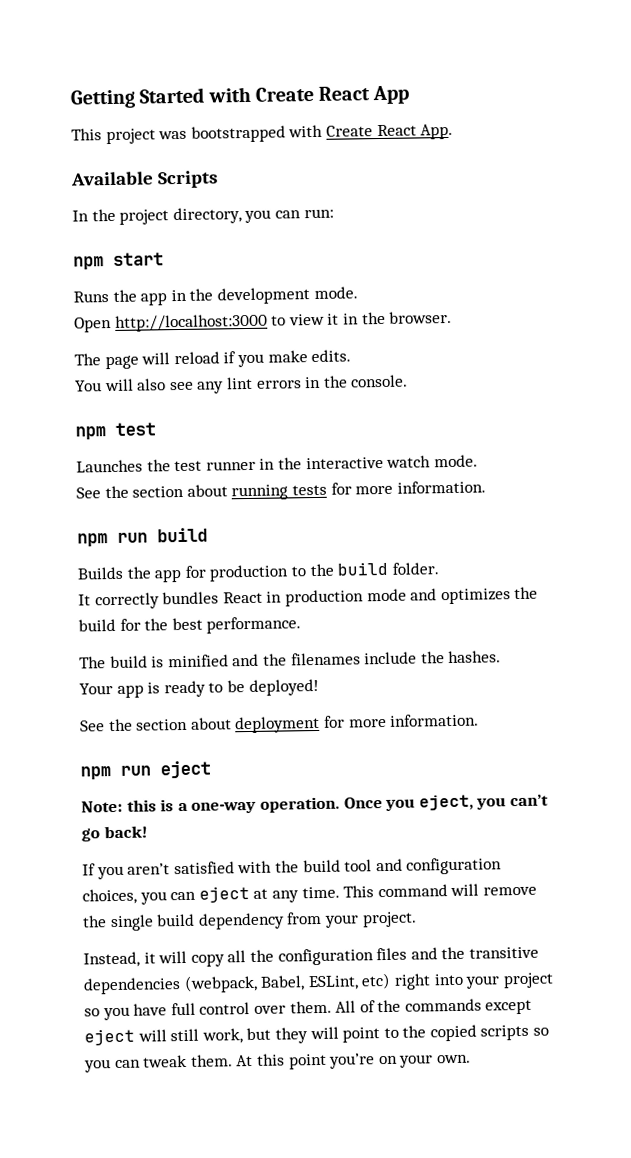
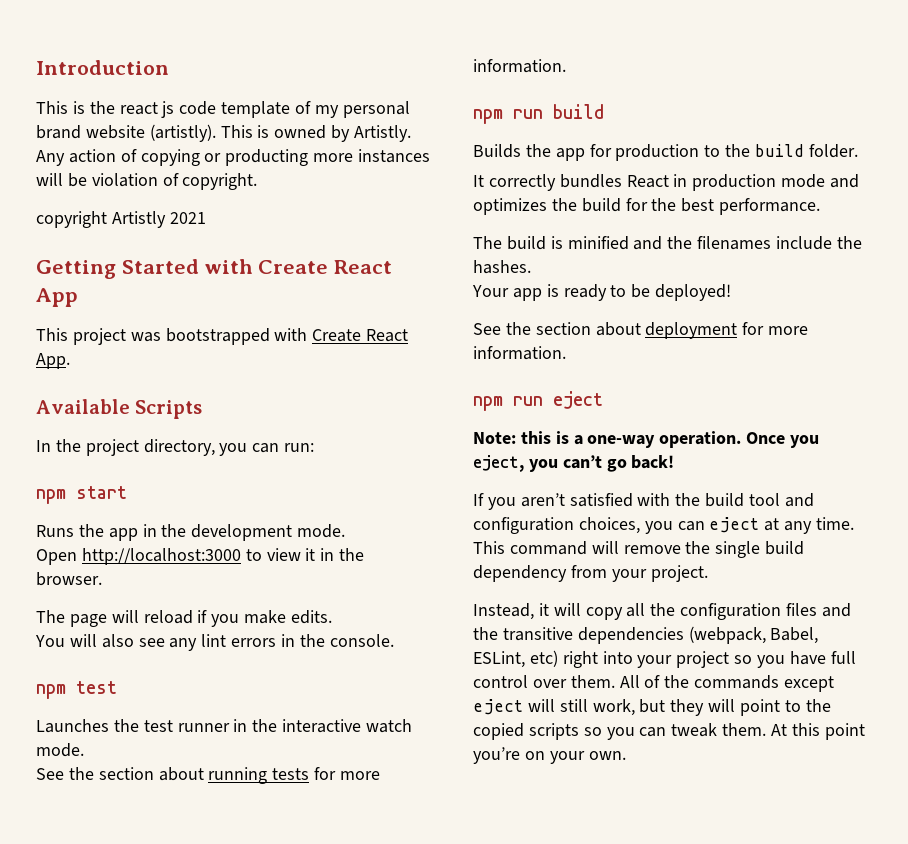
+ Introduction
+ This is the react js code template of my personal brand website (artistly). This is owned by Artistly. Any action of copying or producting more instances will be violation of copyright.
+ copyright Artistly 2021

